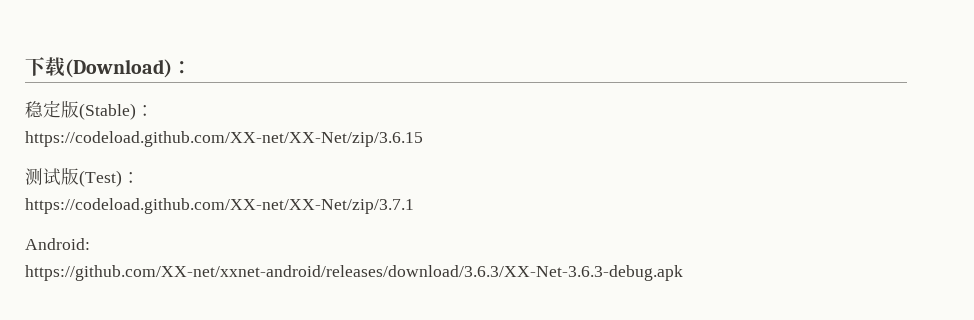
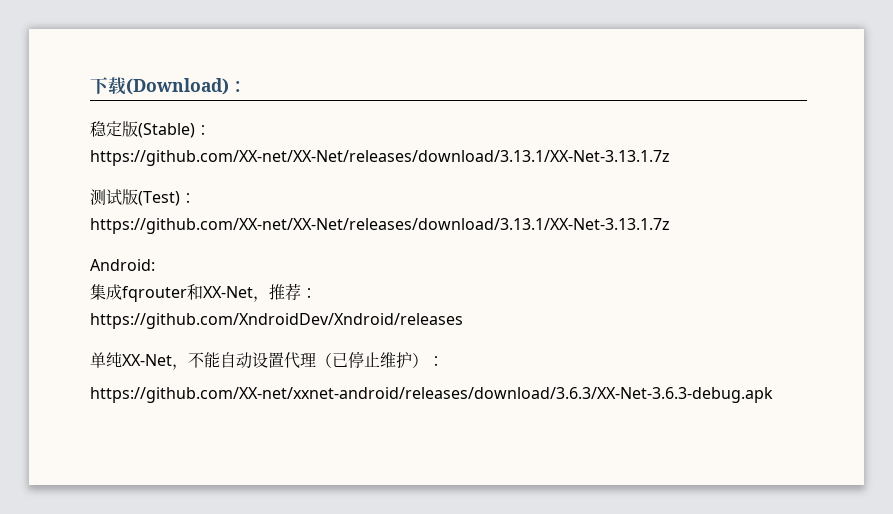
  稳定版(Stable)：
- https://codeload.github.com/XX-net/XX-Net/zip/3.6.15
+ https://github.com/XX-net/XX-Net/releases/download/3.13.1/XX-Net-3.13.1.7z
  测试版(Test)：
- https://codeload.github.com/XX-net/XX-Net/zip/3.7.1
+ https://github.com/XX-net/XX-Net/releases/download/3.13.1/XX-Net-3.13.1.7z
+ 集成fqrouter和XX-Net，推荐：
+ https://github.com/XndroidDev/Xndroid/releases
+ 单纯XX-Net，不能自动设置代理（已停止维护）：

